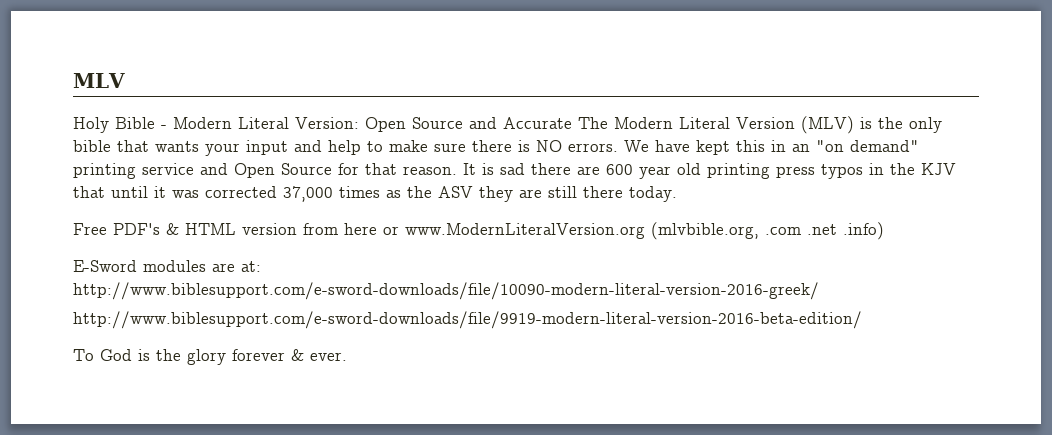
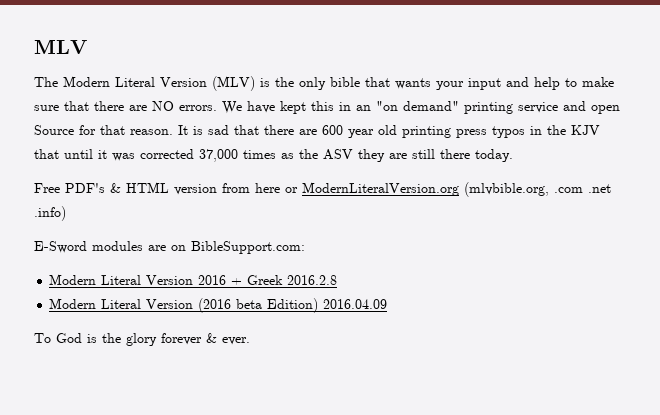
- Holy Bible - Modern Literal Version: Open Source and Accurate The Modern Literal Version (MLV) is the only bible that wants your input and help to make sure there is NO errors.
+ The Modern Literal Version (MLV) is the only bible that wants your input and help to make sure that there are NO errors.
- We have kept this in an "on demand" printing service and Open Source for that reason.
+ We have kept this in an "on demand" printing service and open Source for that reason.
- It is sad there are 600 year old printing press typos in the KJV that until it was corrected 37,000 times as the ASV they are still there today.
+ It is sad that there are 600 year old printing press typos in the KJV that until it was corrected 37,000 times as the ASV they are still there today.
- Free PDF's & HTML version from here or www.ModernLiteralVersion.org (mlvbible.org, .com .net .info)
+ Free PDF's & HTML version from here or ModernLiteralVersion.org (mlvbible.org, .com .net .info)
- E-Sword modules are at: http://www.biblesupport.com/e-sword-downloads/file/10090-modern-literal-version-2016-greek/
- http://www.biblesupport.com/e-sword-downloads/file/9919-modern-literal-version-2016-beta-edition/
+ E-Sword modules are on BibleSupport.com:
+ Modern Literal Version 2016 + Greek 2016.2.8
+ Modern Literal Version (2016 beta Edition) 2016.04.09

